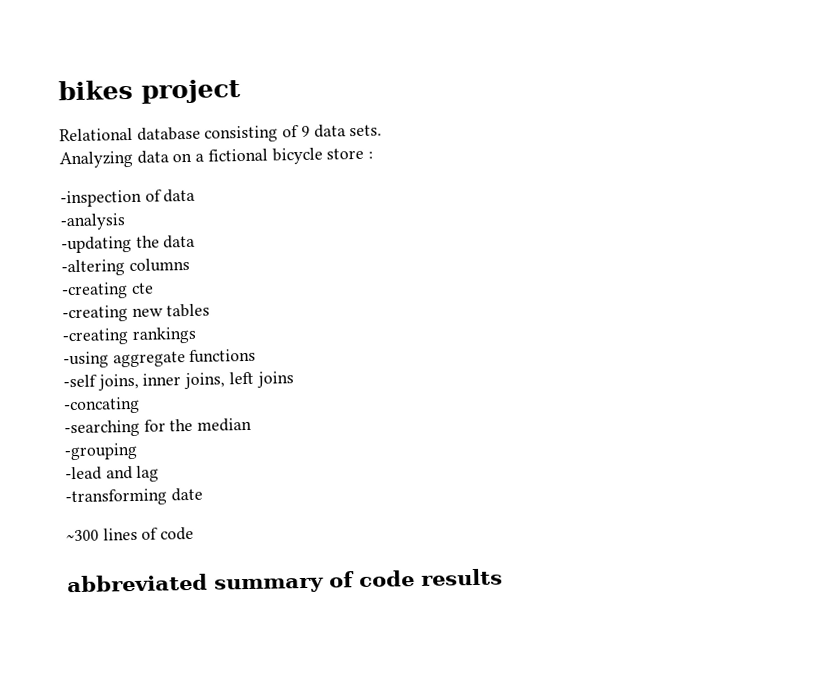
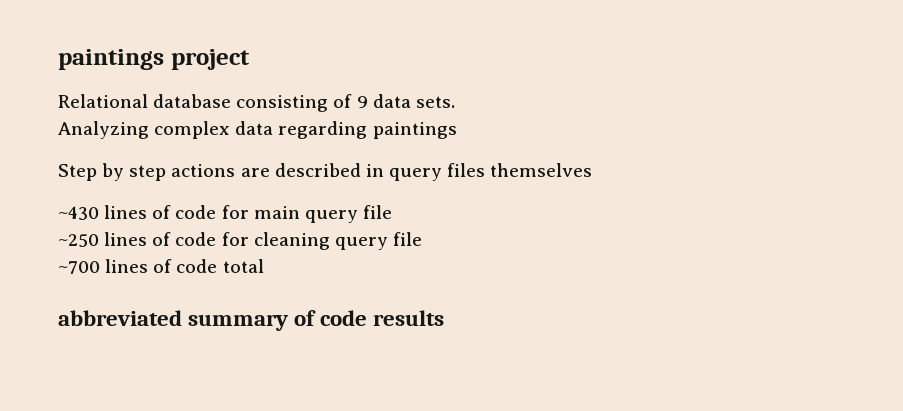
- bikes project
+ paintings project
- Analyzing data on a fictional bicycle store :
- -inspection of data
- -analysis
- -updating the data
- -altering columns
- -creating cte
- -creating new tables
- -creating rankings
- -using aggregate functions
- -self joins, inner joins, left joins
- -concating
- -searching for the median
- -grouping
- -lead and lag
- -transforming date
- ~300 lines of code
+ Analyzing complex data regarding paintings
+ Step by step actions are described in query files themselves
+ ~430 lines of code for main query file
+ ~250 lines of code for cleaning query file
+ ~700 lines of code total

